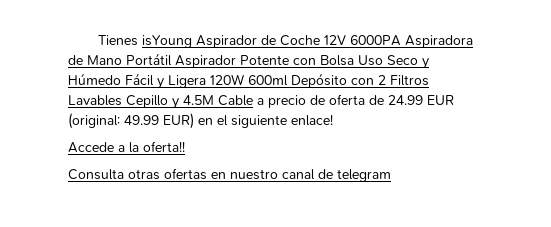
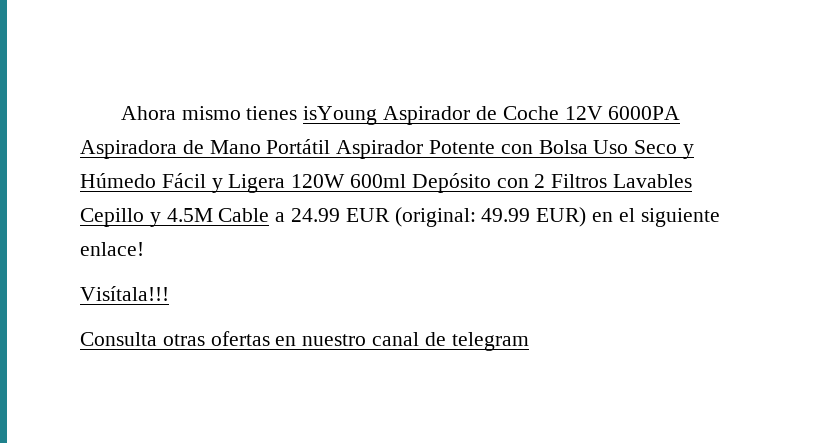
- Tienes isYoung Aspirador de Coche 12V 6000PA Aspiradora de Mano Portátil Aspirador Potente con Bolsa Uso Seco y Húmedo Fácil y Ligera 120W 600ml Depósito con 2 Filtros Lavables Cepillo y 4.5M Cable a precio de oferta de 24.99 EUR (original: 49.99 EUR) en el siguiente enlace!
+ Ahora mismo tienes isYoung Aspirador de Coche 12V 6000PA Aspiradora de Mano Portátil Aspirador Potente con Bolsa Uso Seco y Húmedo Fácil y Ligera 120W 600ml Depósito con 2 Filtros Lavables Cepillo y 4.5M Cable a 24.99 EUR (original: 49.99 EUR) en el siguiente enlace!
- Accede a la oferta!!
+ Visítala!!!

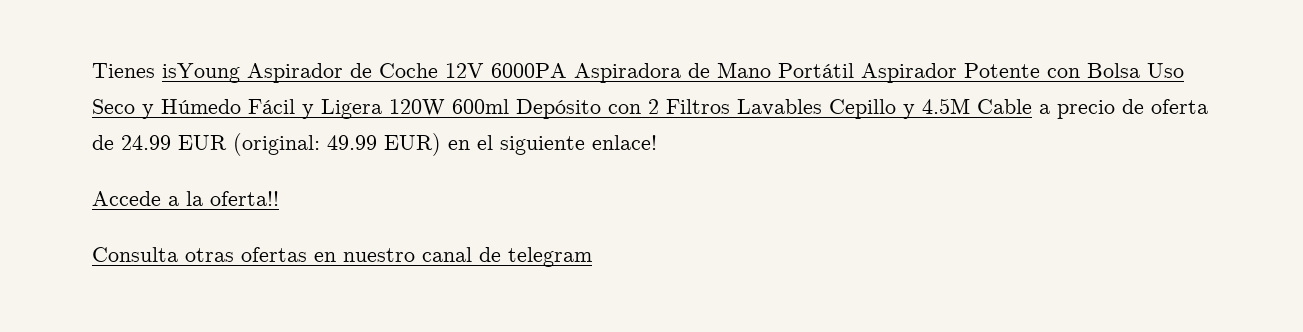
- Ahora mismo tienes isYoung Aspirador de Coche 12V 6000PA Aspiradora de Mano Portátil Aspirador Potente con Bolsa Uso Seco y Húmedo Fácil y Ligera 120W 600ml Depósito con 2 Filtros Lavables Cepillo y 4.5M Cable a 24.99 EUR (original: 49.99 EUR) en el siguiente enlace!
+ Tienes isYoung Aspirador de Coche 12V 6000PA Aspiradora de Mano Portátil Aspirador Potente con Bolsa Uso Seco y Húmedo Fácil y Ligera 120W 600ml Depósito con 2 Filtros Lavables Cepillo y 4.5M Cable a precio de oferta de 24.99 EUR (original: 49.99 EUR) en el siguiente enlace!
- Visítala!!!
+ Accede a la oferta!!

